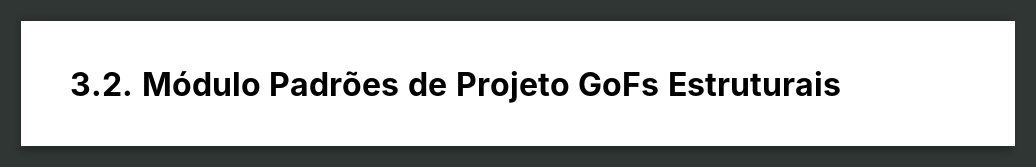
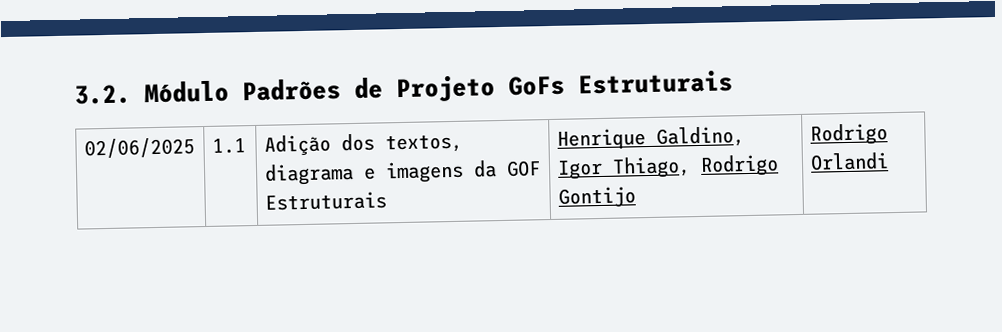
+ 02/06/2025 | 1.1 | Adição dos textos, diagrama e imagens da GOF Estruturais | Henrique Galdino, Igor Thiago, Rodrigo Gontijo | Rodrigo Orlandi

